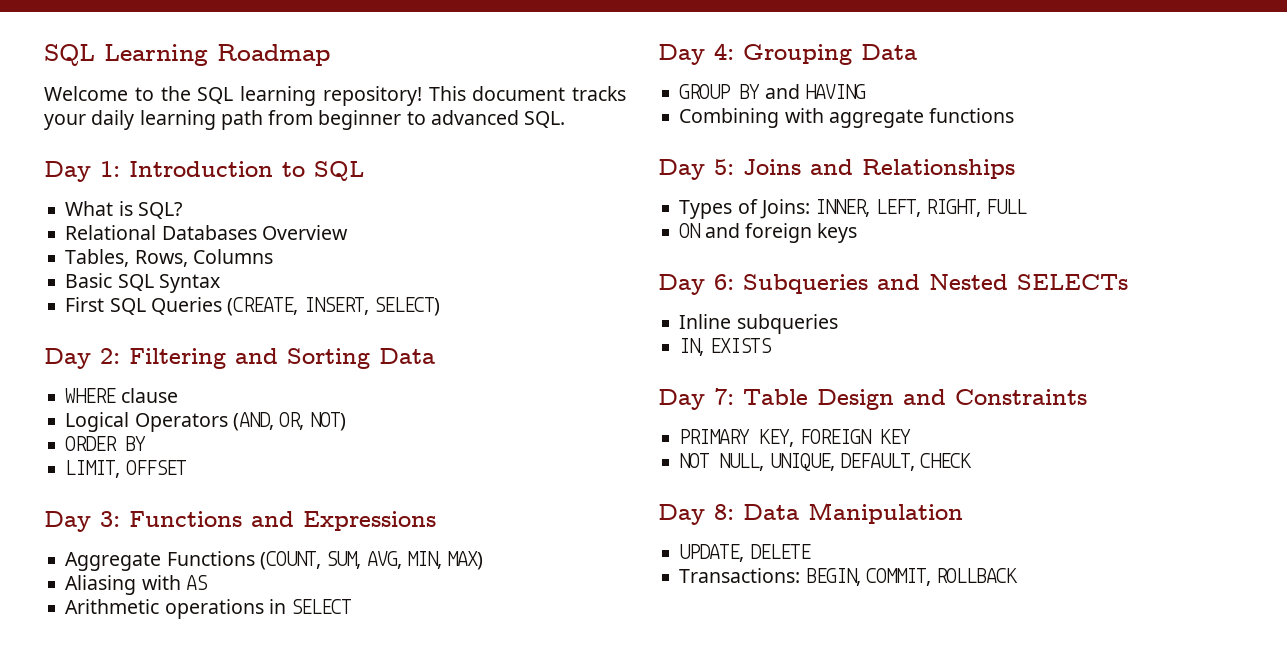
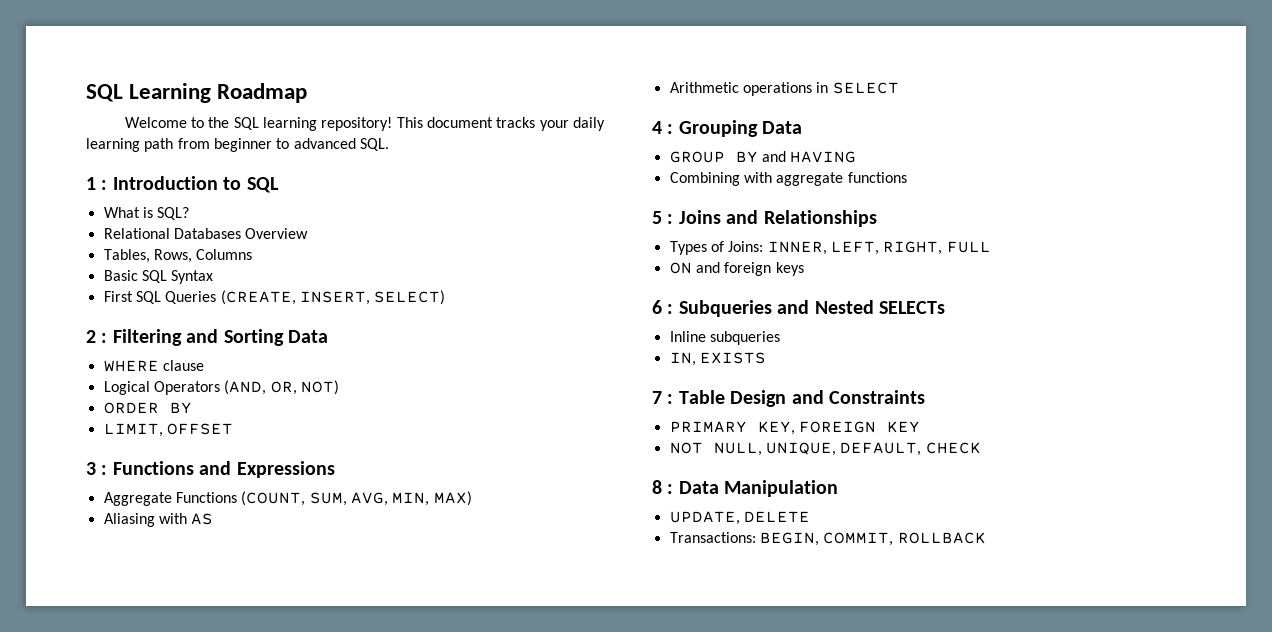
- Day 1: Introduction to SQL
+ 1 : Introduction to SQL
- Day 2: Filtering and Sorting Data
+ 2 : Filtering and Sorting Data
- Day 3: Functions and Expressions
+ 3 : Functions and Expressions
- Day 4: Grouping Data
+ 4 : Grouping Data
- Day 5: Joins and Relationships
+ 5 : Joins and Relationships
- Day 6: Subqueries and Nested SELECTs
+ 6 : Subqueries and Nested SELECTs
- Day 7: Table Design and Constraints
+ 7 : Table Design and Constraints
- Day 8: Data Manipulation
+ 8 : Data Manipulation

